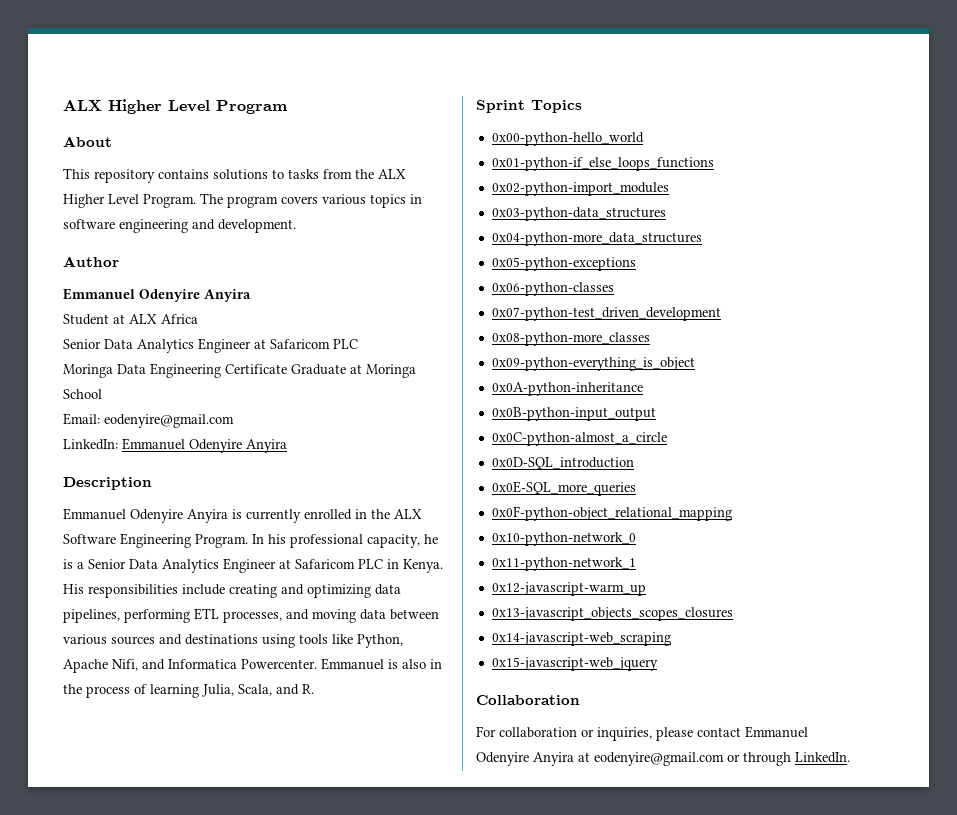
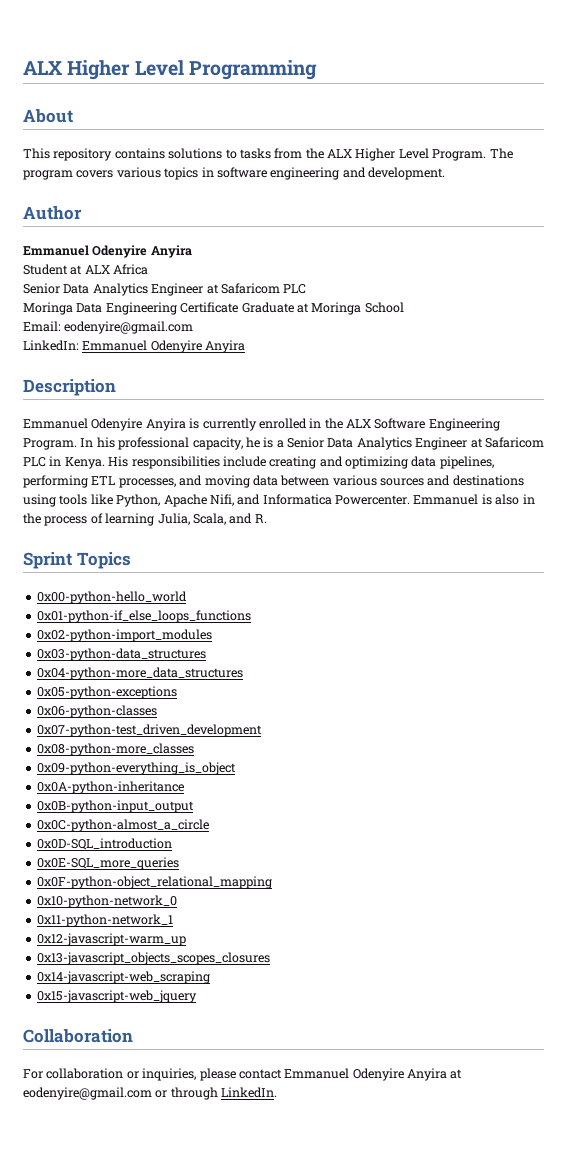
- ALX Higher Level Program
+ ALX Higher Level Programming

